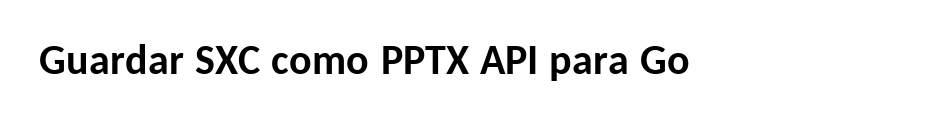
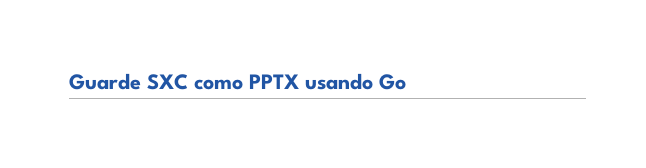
- Guardar SXC como PPTX API para Go
+ Guarde SXC como PPTX usando Go

